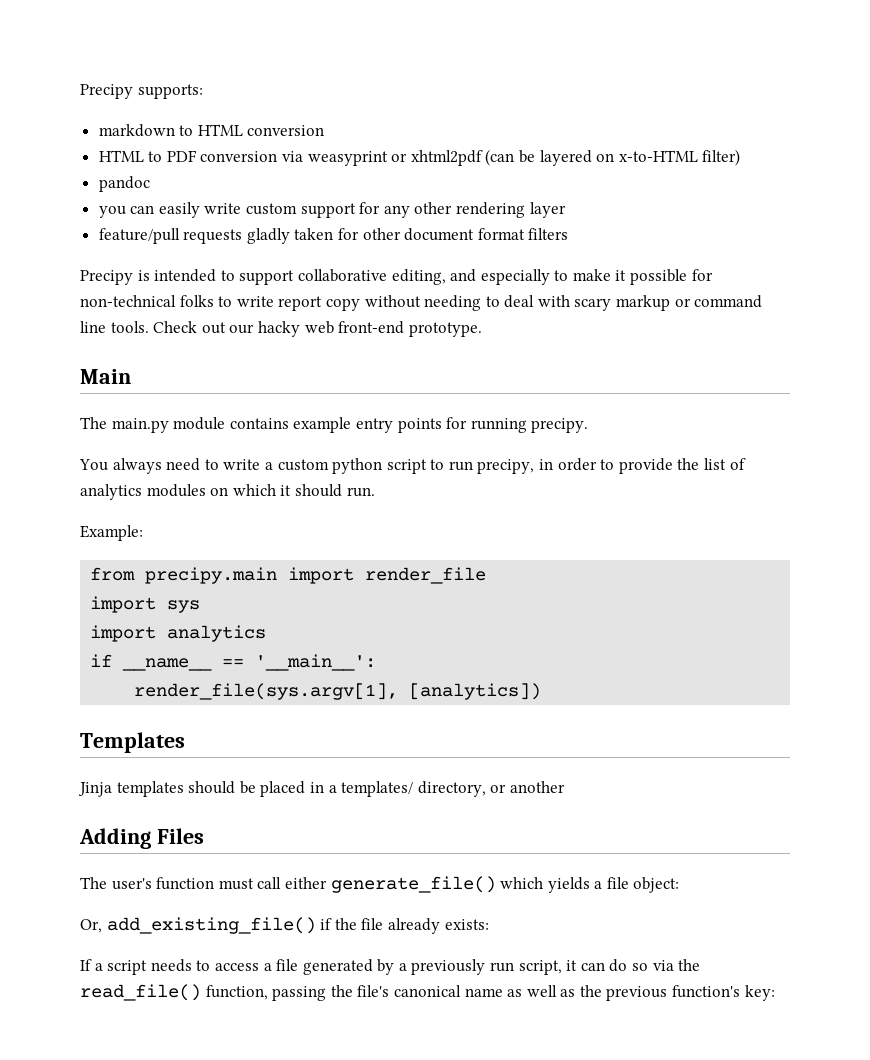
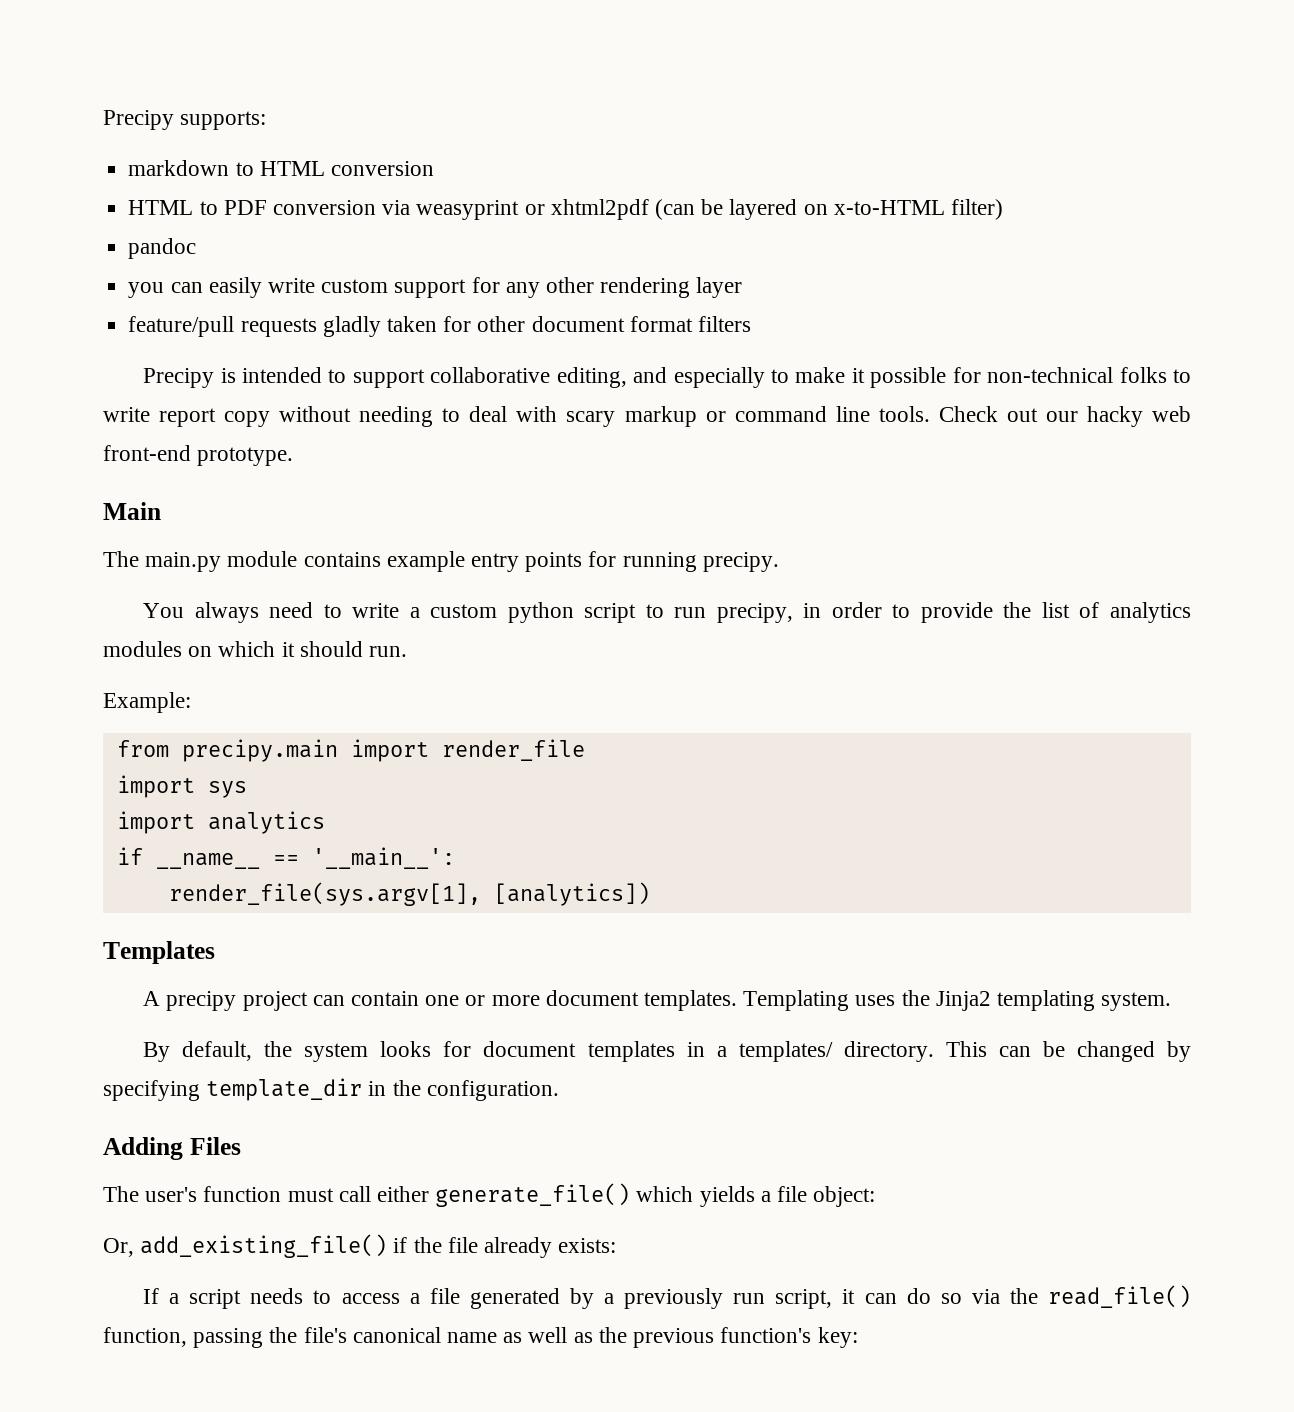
- Jinja templates should be placed in a templates/ directory, or another
+ A precipy project can contain one or more document templates. Templating uses the Jinja2 templating system.
+ By default, the system looks for document templates in a templates/ directory. This can be changed by specifying template_dir in the configuration.

